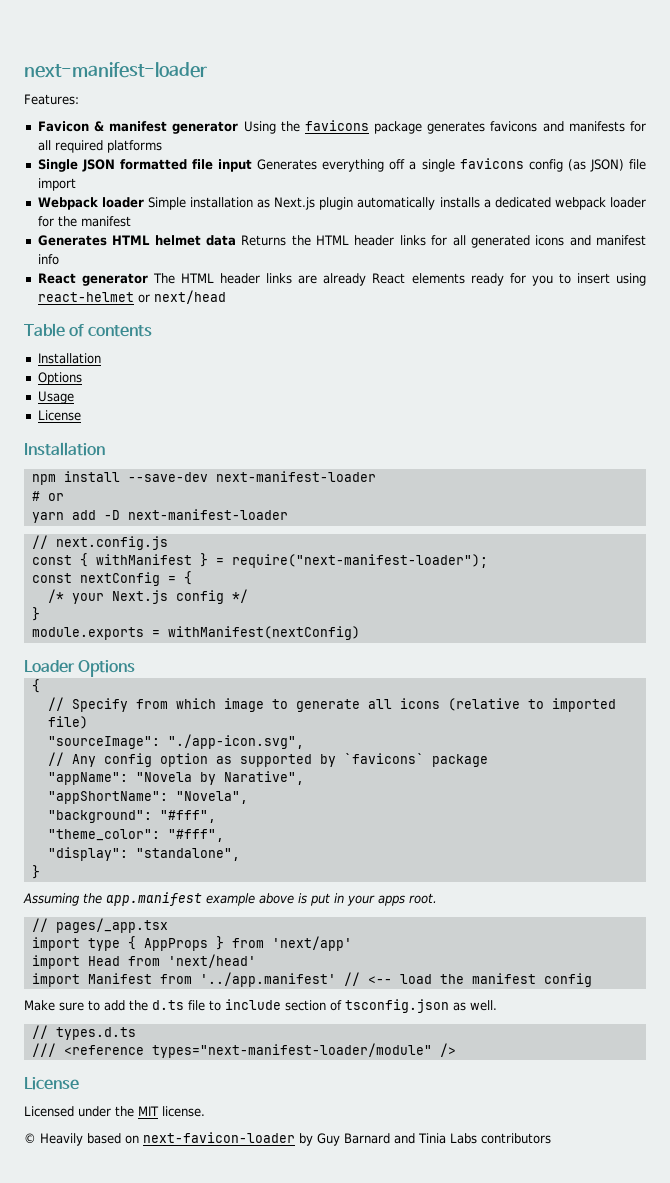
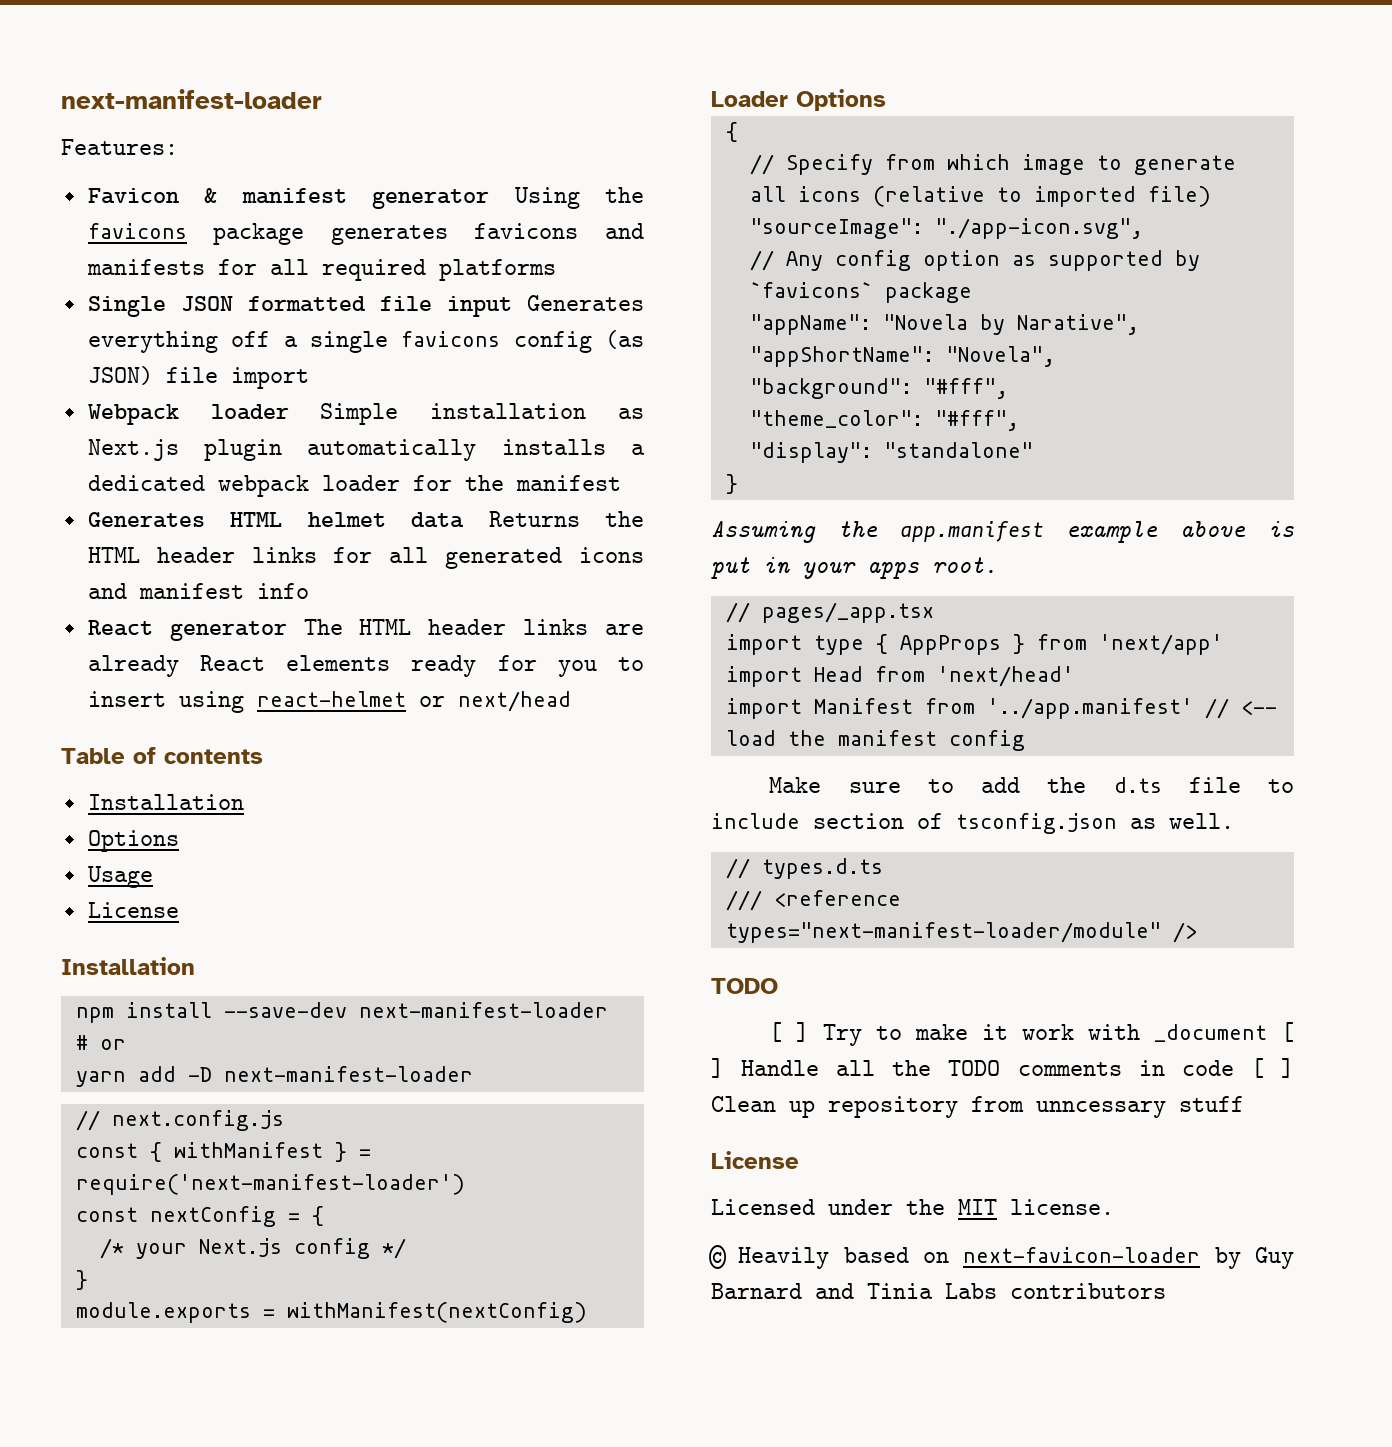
- const { withManifest } = require("next-manifest-loader");
+ const { withManifest } = require('next-manifest-loader')
- "display": "standalone",
+ "display": "standalone"
  /// <reference types="next-manifest-loader/module" />
+ TODO
+ [ ] Try to make it work with _document [ ] Handle all the TODO comments in code [ ] Clean up repository from unncessary stuff

